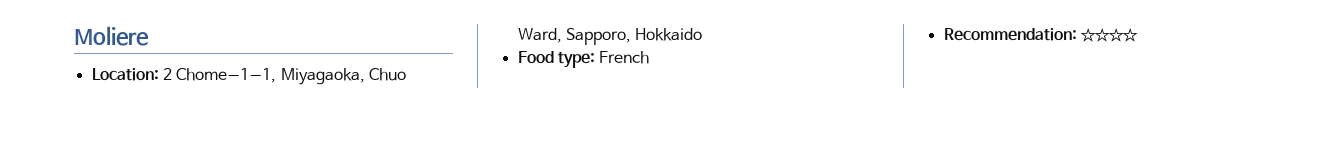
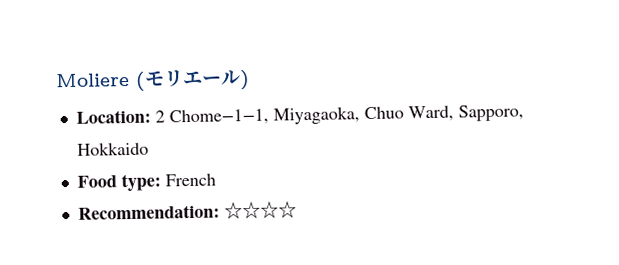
- Moliere
+ Moliere (モリエール)

